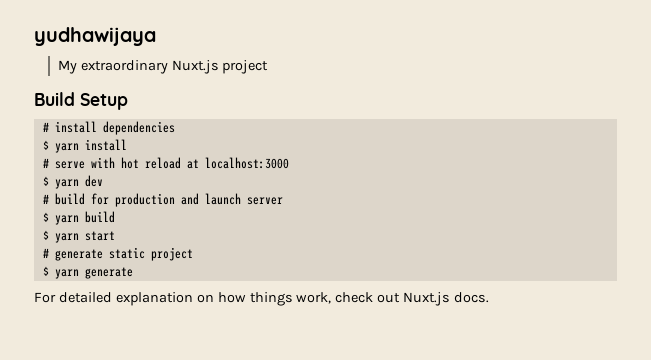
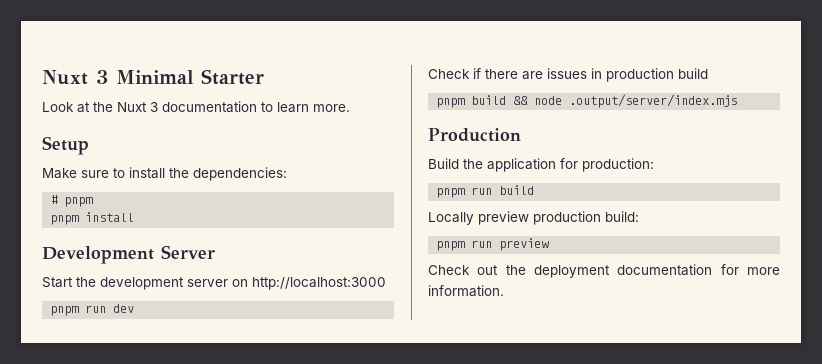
- yudhawijaya
- My extraordinary Nuxt.js project
- Build Setup
- # install dependencies
- $ yarn install
- # serve with hot reload at localhost:3000
- $ yarn dev
- # build for production and launch server
- $ yarn build
- $ yarn start
- # generate static project
- $ yarn generate
- For detailed explanation on how things work, check out Nuxt.js docs.
+ Nuxt 3 Minimal Starter
+ Look at the Nuxt 3 documentation to learn more.
+ Setup
+ Make sure to install the dependencies:
+ # pnpm
+ pnpm install
+ Development Server
+ Start the development server on http://localhost:3000
+ pnpm run dev
+ Check if there are issues in production build
+ pnpm build && node .output/server/index.mjs
+ Production
+ Build the application for production:
+ pnpm run build
+ Locally preview production build:
+ pnpm run preview
+ Check out the deployment documentation for more information.

